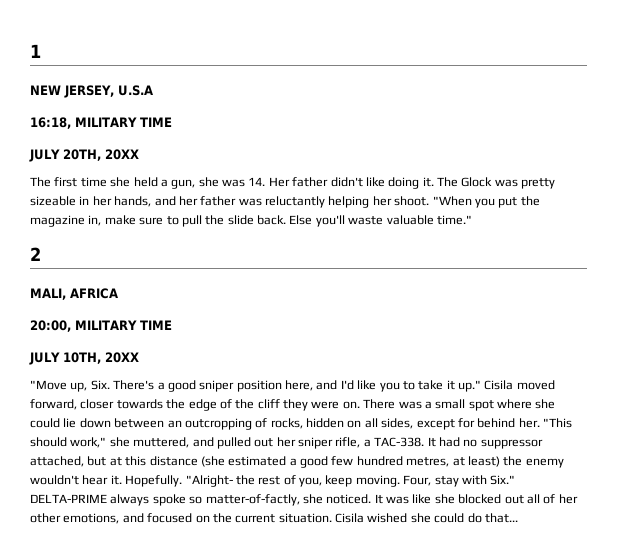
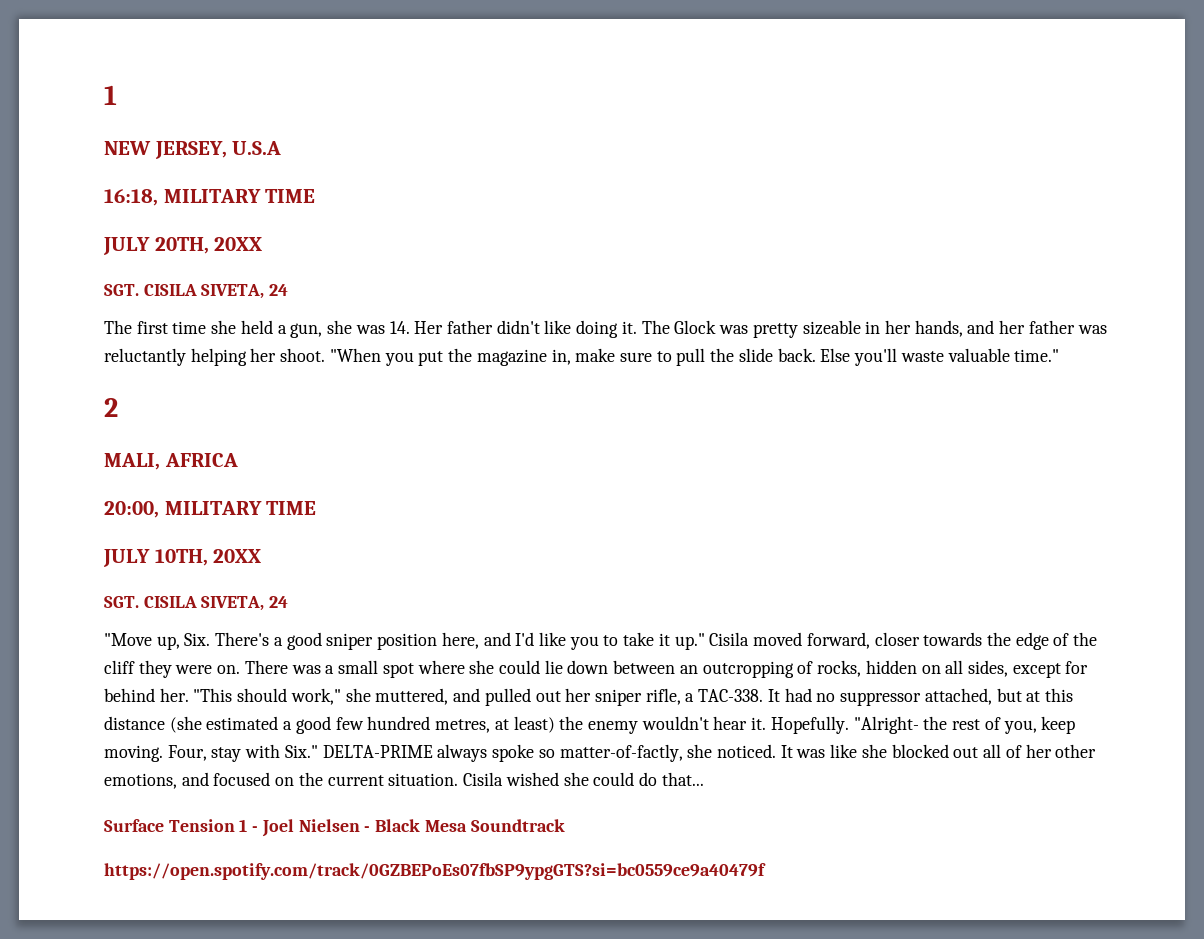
  JULY 20TH, 20XX
+ SGT. CISILA SIVETA, 24
  JULY 10TH, 20XX
+ SGT. CISILA SIVETA, 24
+ Surface Tension 1 - Joel Nielsen - Black Mesa Soundtrack
+ https://open.spotify.com/track/0GZBEPoEs07fbSP9ypgGTS?si=bc0559ce9a40479f

